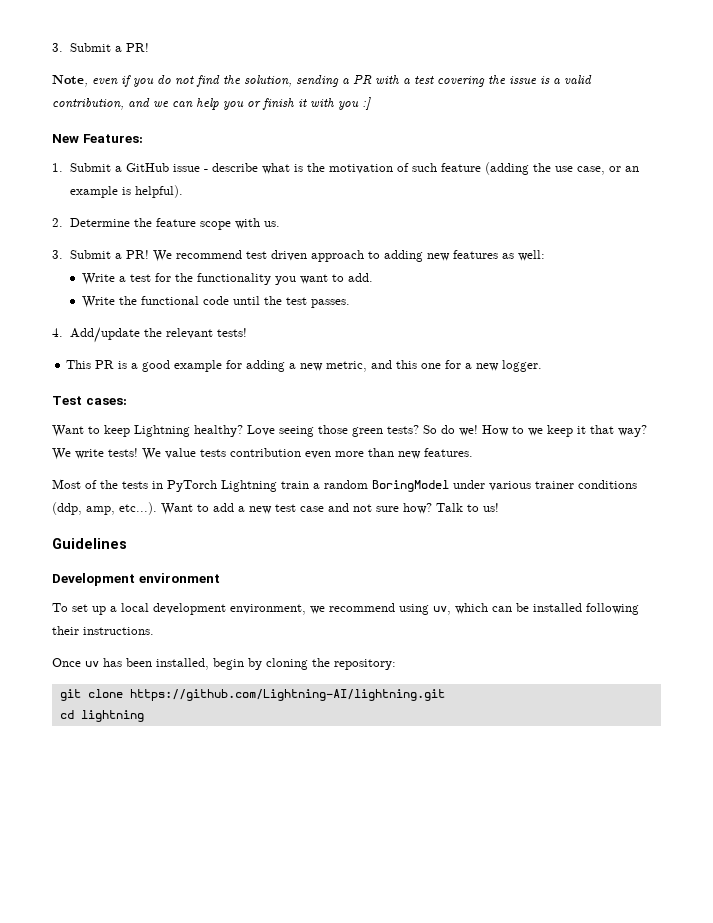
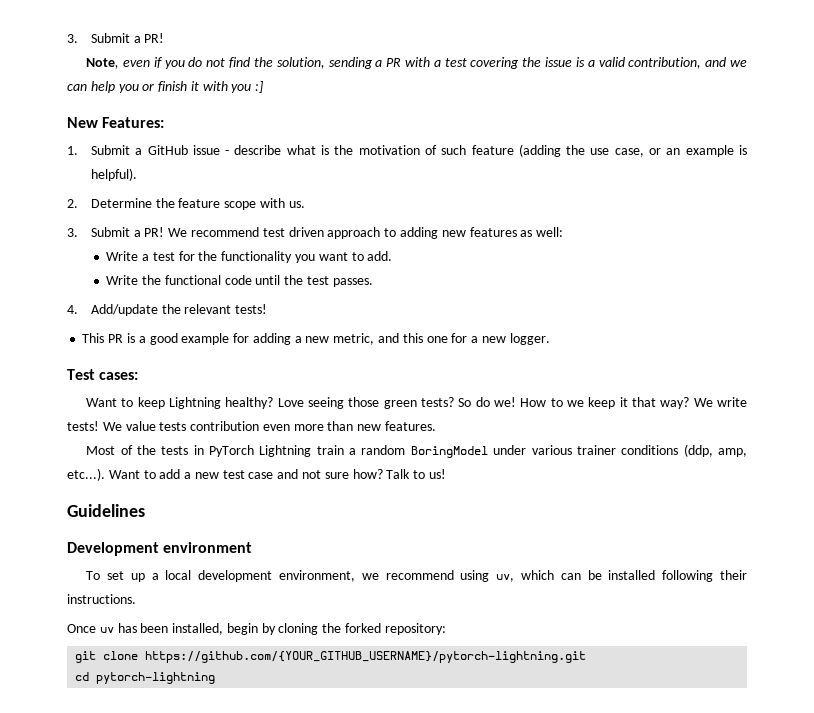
- Once uv has been installed, begin by cloning the repository:
+ Once uv has been installed, begin by cloning the forked repository:
- git clone https://github.com/Lightning-AI/lightning.git
+ git clone https://github.com/{YOUR_GITHUB_USERNAME}/pytorch-lightning.git
- cd lightning
+ cd pytorch-lightning

